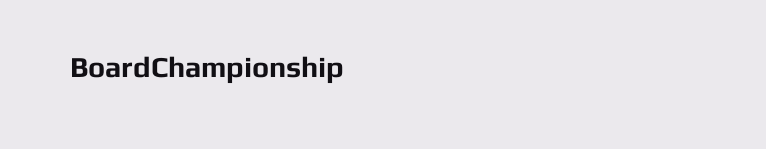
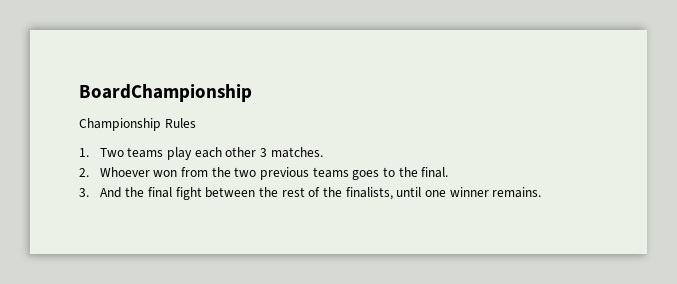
+ Championship Rules
+ 1. Two teams play each other 3 matches.
+ 2. Whoever won from the two previous teams goes to the final.
+ 3. And the final fight between the rest of the finalists, until one winner remains.

